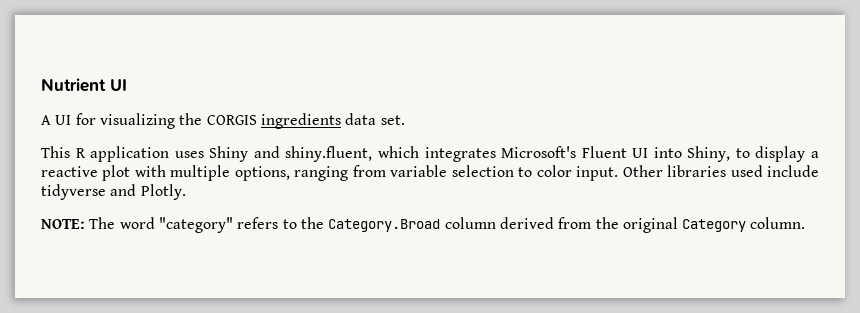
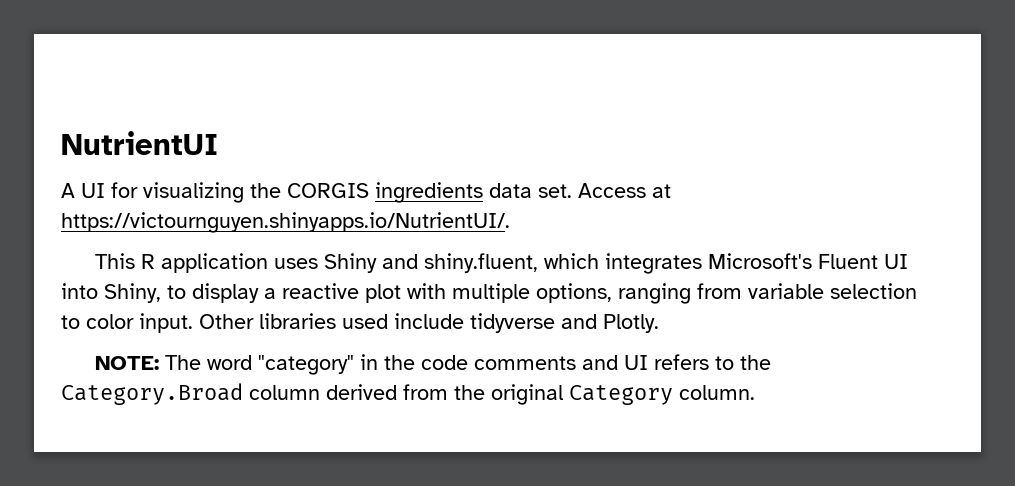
- Nutrient UI
+ NutrientUI
+ Access at https://victournguyen.shinyapps.io/NutrientUI/.
- NOTE: The word "category" refers to the Category.Broad column derived from the original Category column.
+ NOTE: The word "category" in the code comments and UI refers to the Category.Broad column derived from the original Category column.

